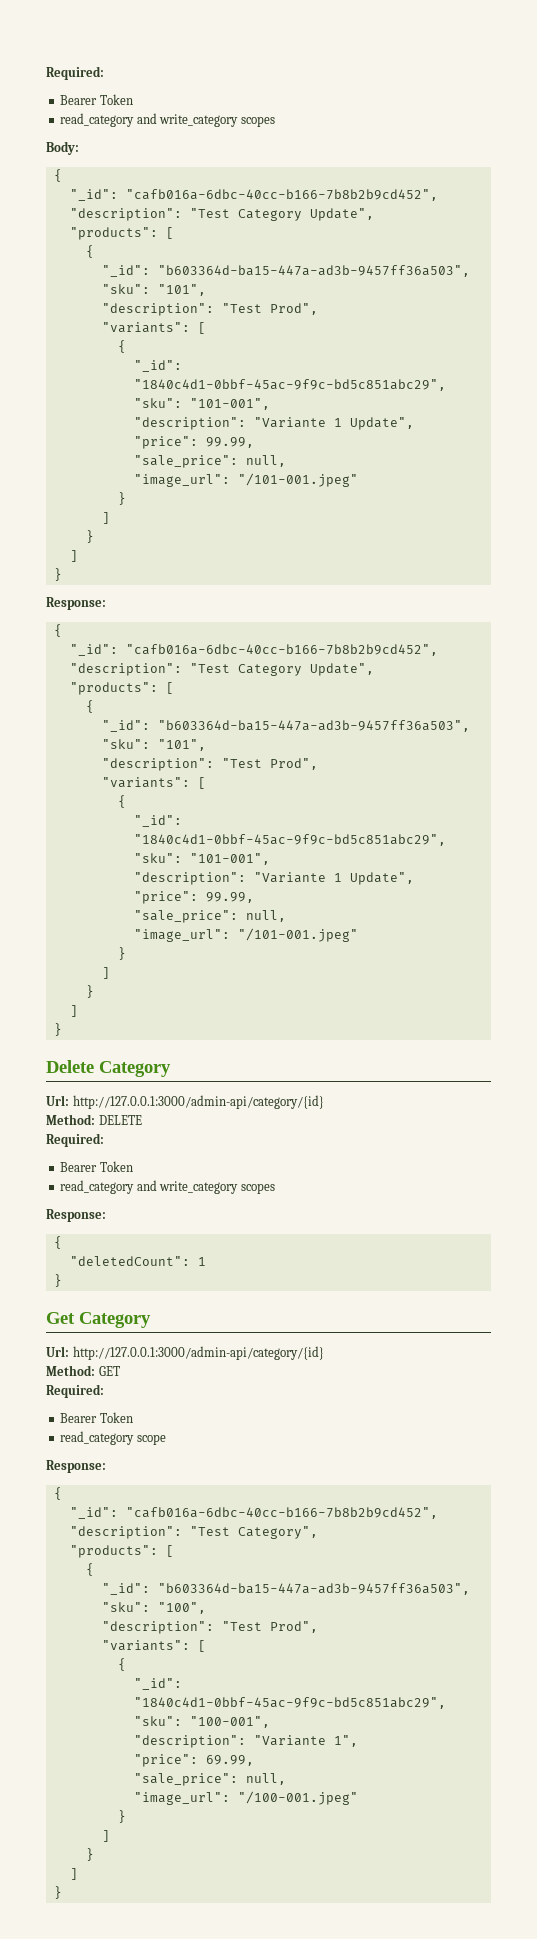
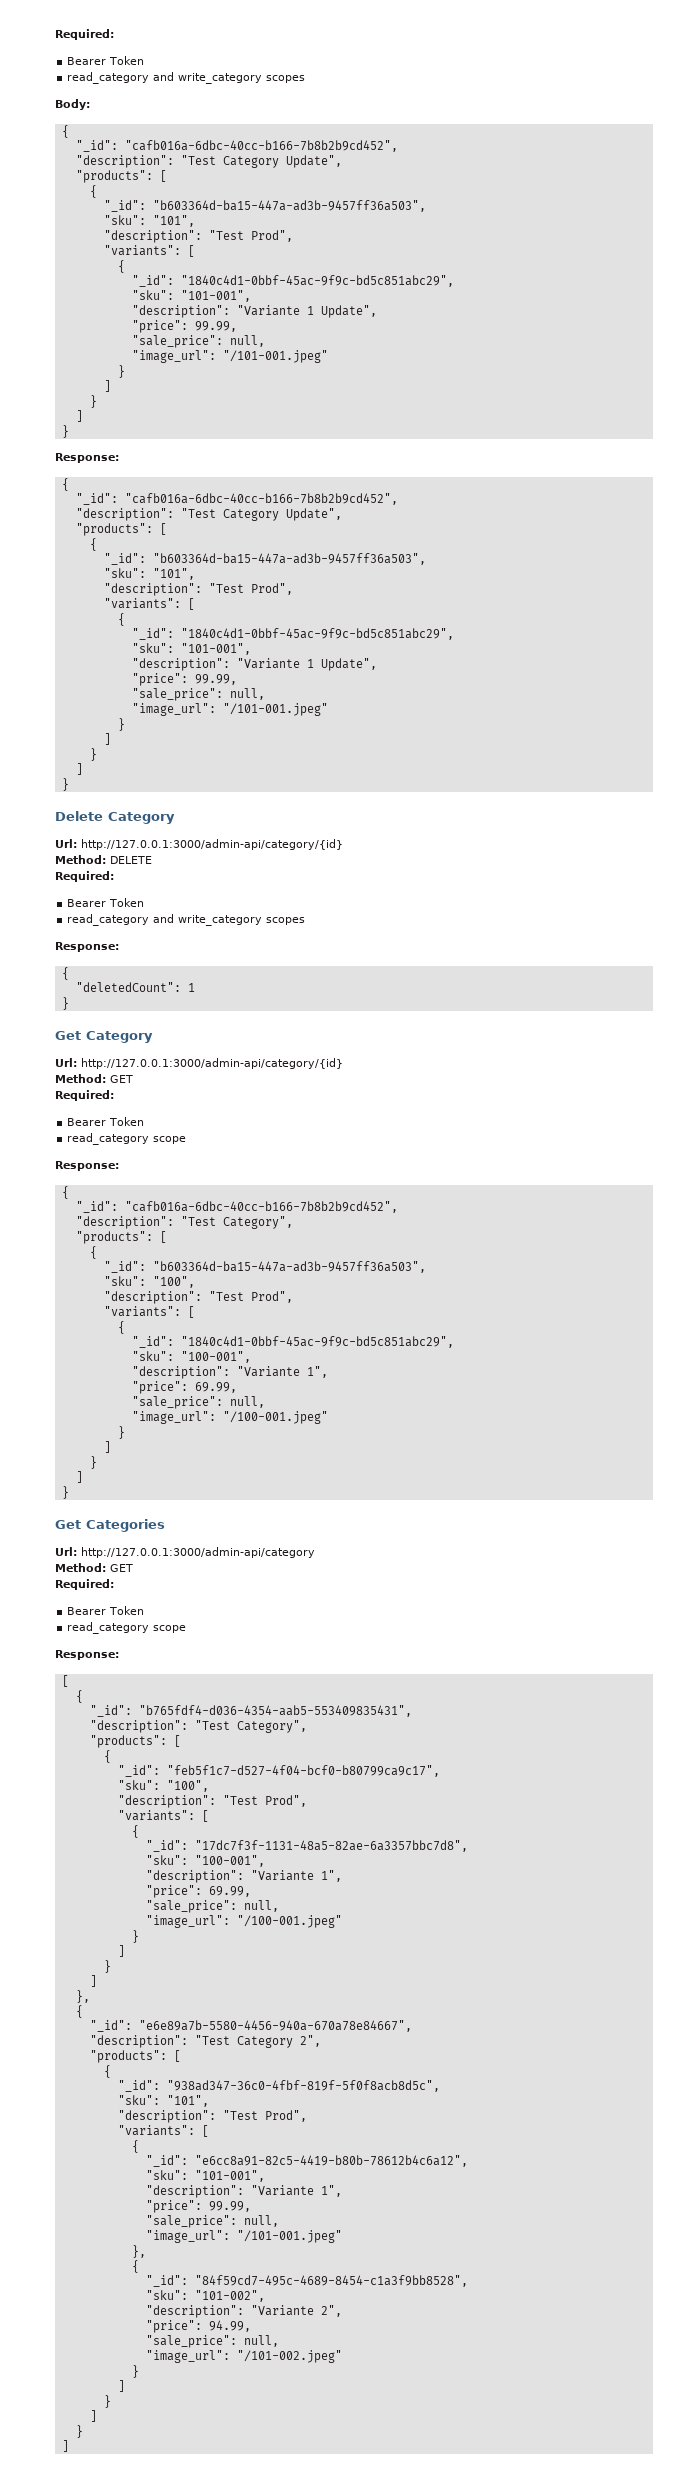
+ Get Categories
+ Url: http://127.0.0.1:3000/admin-api/category
+ Method: GET
+ Required:
+ Bearer Token
+ read_category scope
+ Response:
+ [
+ {
+ "_id": "b765fdf4-d036-4354-aab5-553409835431",
+ "description": "Test Category",
+ "products": [
+ {
+ "_id": "feb5f1c7-d527-4f04-bcf0-b80799ca9c17",
+ "sku": "100",
+ "description": "Test Prod",
+ "variants": [
+ {
+ "_id": "17dc7f3f-1131-48a5-82ae-6a3357bbc7d8",
+ "sku": "100-001",
+ "description": "Variante 1",
+ "price": 69.99,
+ "sale_price": null,
+ "image_url": "/100-001.jpeg"
+ }
+ ]
+ }
+ ]
+ },
+ {
+ "_id": "e6e89a7b-5580-4456-940a-670a78e84667",
+ "description": "Test Category 2",
+ "products": [
+ {
+ "_id": "938ad347-36c0-4fbf-819f-5f0f8acb8d5c",
+ "sku": "101",
+ "description": "Test Prod",
+ "variants": [
+ {
+ "_id": "e6cc8a91-82c5-4419-b80b-78612b4c6a12",
+ "sku": "101-001",
+ "description": "Variante 1",
+ "price": 99.99,
+ "sale_price": null,
+ "image_url": "/101-001.jpeg"
+ },
+ {
+ "_id": "84f59cd7-495c-4689-8454-c1a3f9bb8528",
+ "sku": "101-002",
+ "description": "Variante 2",
+ "price": 94.99,
+ "sale_price": null,
+ "image_url": "/101-002.jpeg"
+ }
+ ]
+ }
+ ]
+ }
+ ]

